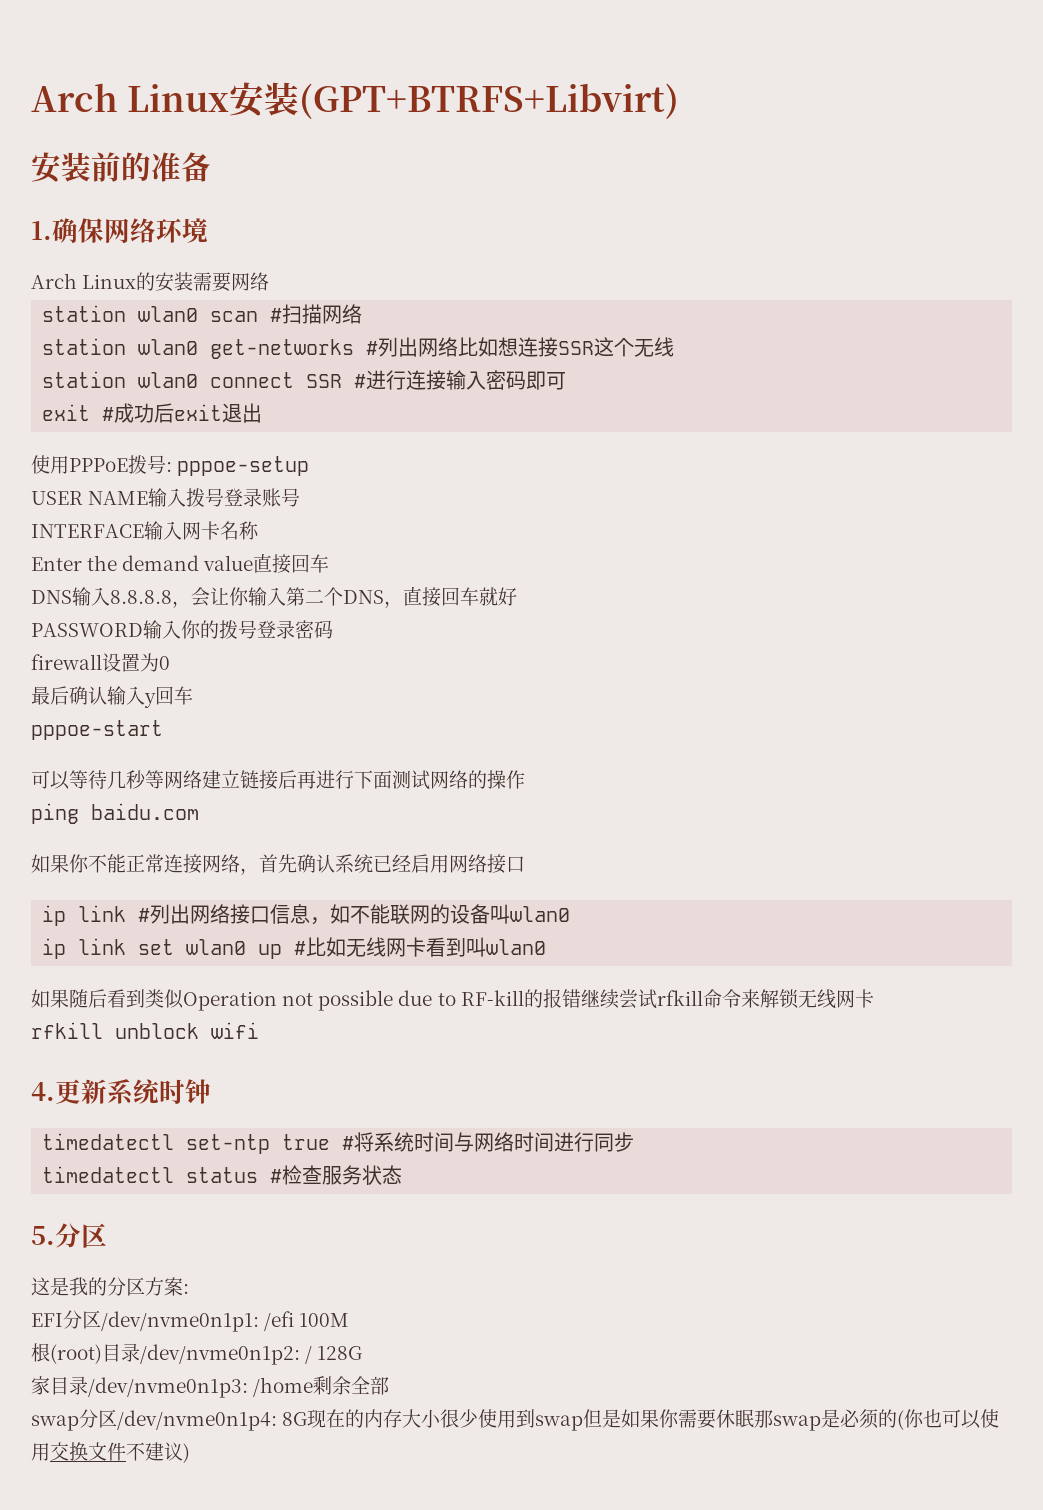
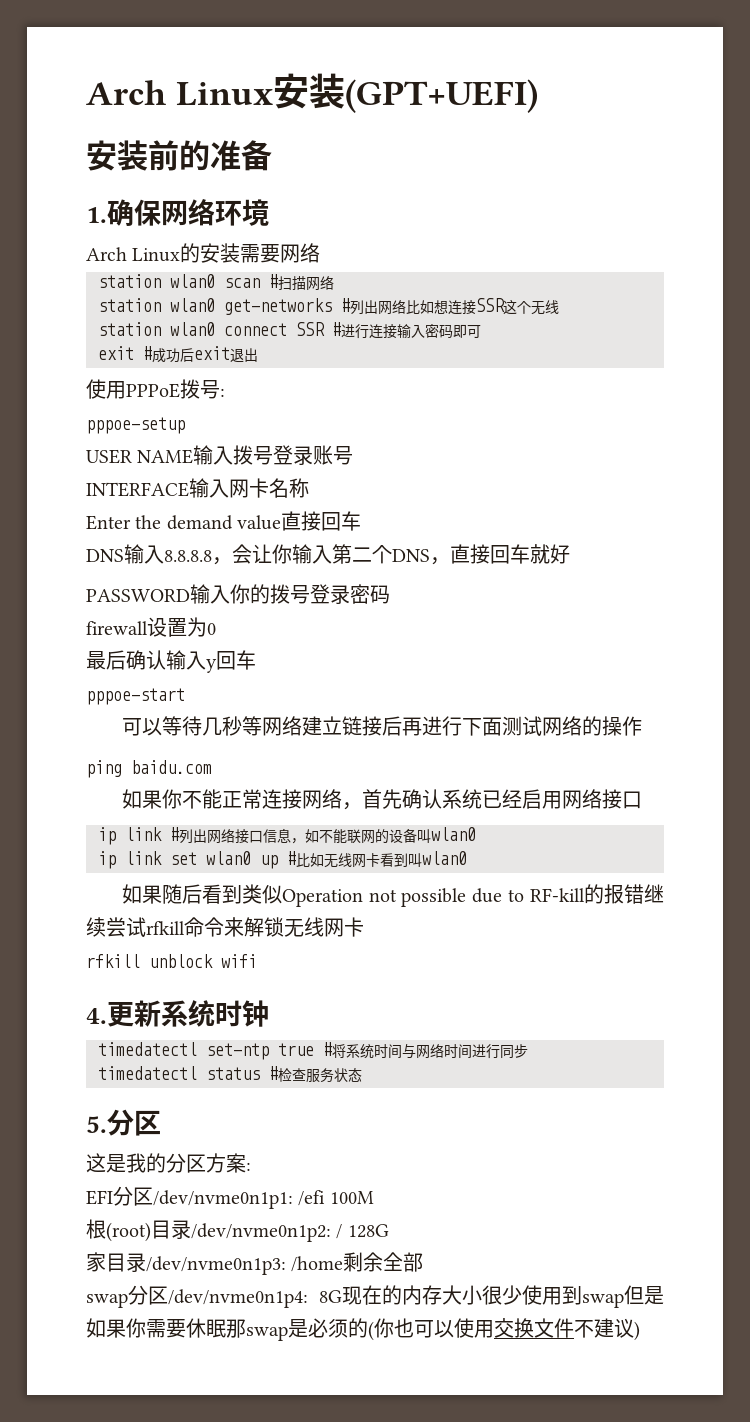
- Arch Linux安装(GPT+BTRFS+Libvirt)
+ Arch Linux安装(GPT+UEFI)
- 使用PPPoE拨号: pppoe-setup
+ 使用PPPoE拨号:
+ pppoe-setup

